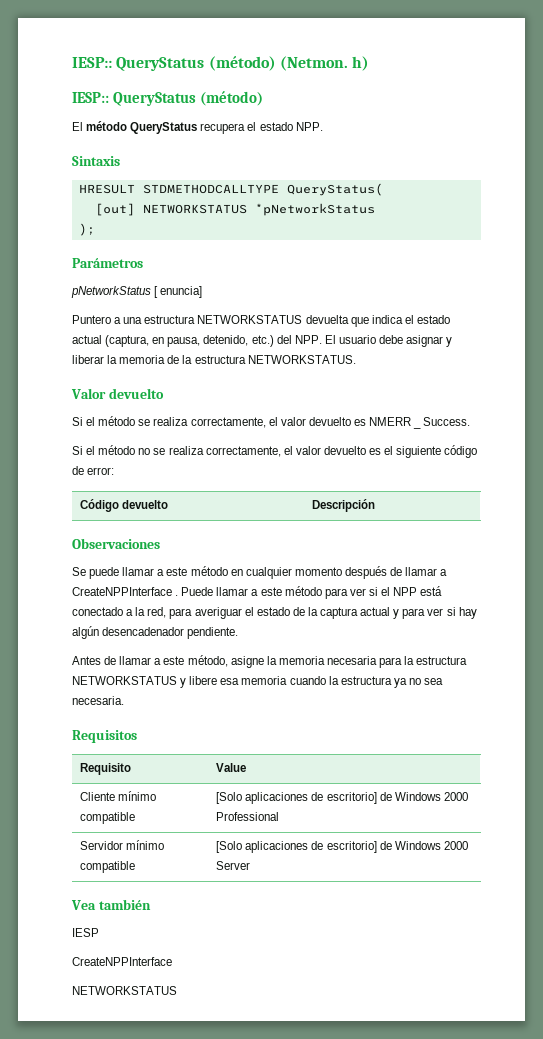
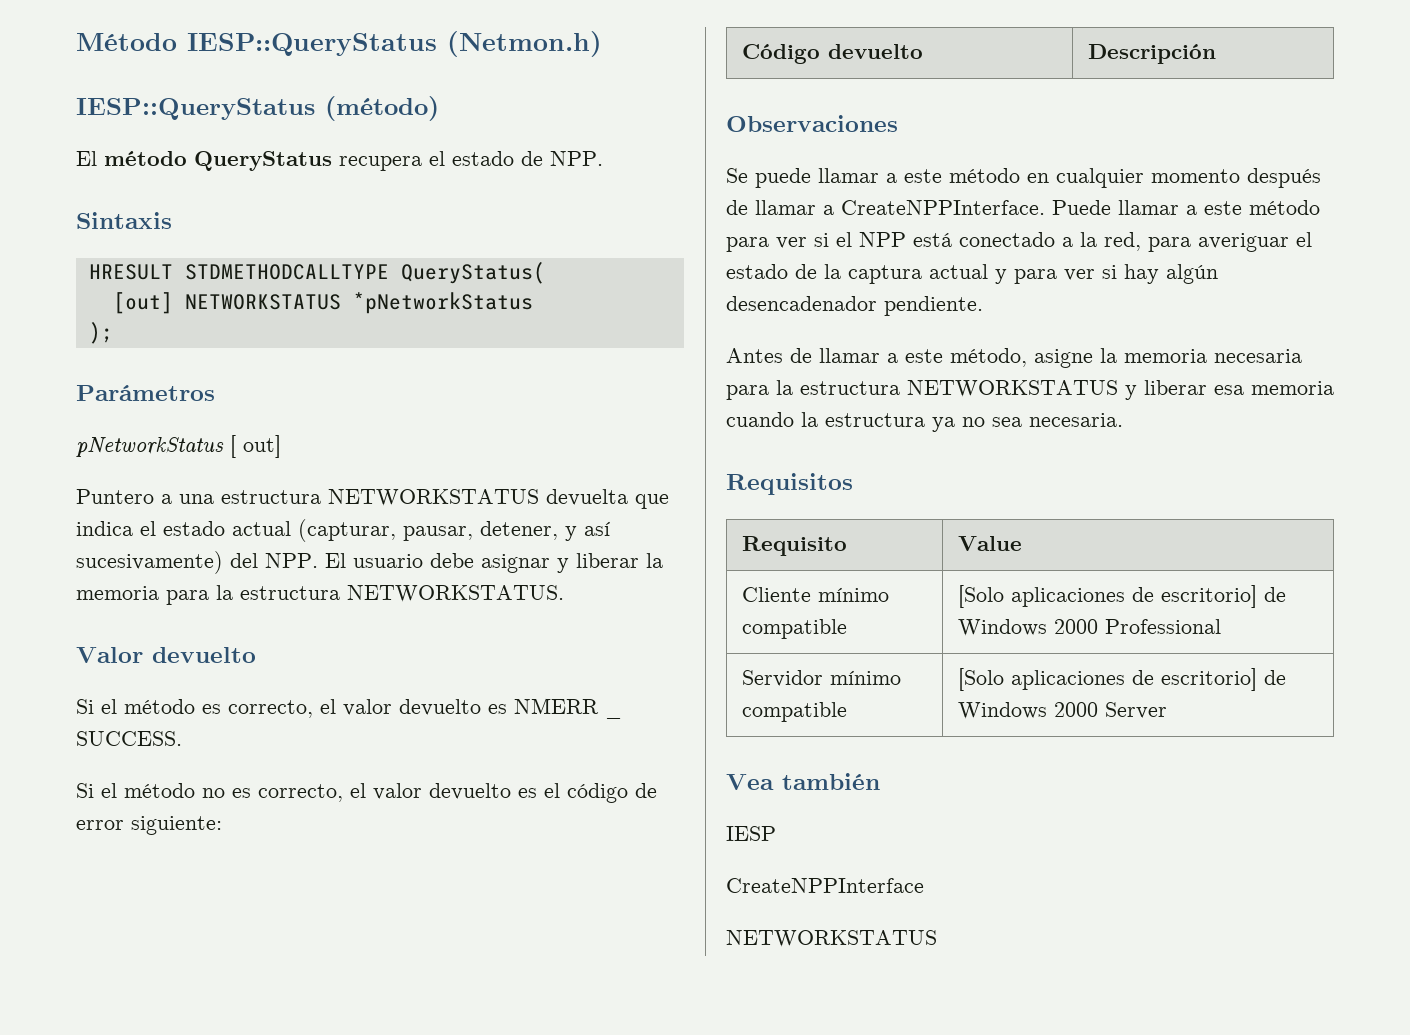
- IESP:: QueryStatus (método) (Netmon. h)
- IESP:: QueryStatus (método)
+ Método IESP::QueryStatus (Netmon.h)
+ IESP::QueryStatus (método)
- El método QueryStatus recupera el estado NPP.
+ El método QueryStatus recupera el estado de NPP.
- pNetworkStatus [ enuncia]
+ pNetworkStatus [ out]
- Puntero a una estructura NETWORKSTATUS devuelta que indica el estado actual (captura, en pausa, detenido, etc.) del NPP. El usuario debe asignar y liberar la memoria de la estructura NETWORKSTATUS.
+ Puntero a una estructura NETWORKSTATUS devuelta que indica el estado actual (capturar, pausar, detener, y así sucesivamente) del NPP. El usuario debe asignar y liberar la memoria para la estructura NETWORKSTATUS.
- Si el método se realiza correctamente, el valor devuelto es NMERR _ Success.
+ Si el método es correcto, el valor devuelto es NMERR _ SUCCESS.
- Si el método no se realiza correctamente, el valor devuelto es el siguiente código de error:
+ Si el método no es correcto, el valor devuelto es el código de error siguiente:
- Se puede llamar a este método en cualquier momento después de llamar a CreateNPPInterface .
+ Se puede llamar a este método en cualquier momento después de llamar a CreateNPPInterface.
- Antes de llamar a este método, asigne la memoria necesaria para la estructura NETWORKSTATUS y libere esa memoria cuando la estructura ya no sea necesaria.
+ Antes de llamar a este método, asigne la memoria necesaria para la estructura NETWORKSTATUS y liberar esa memoria cuando la estructura ya no sea necesaria.

